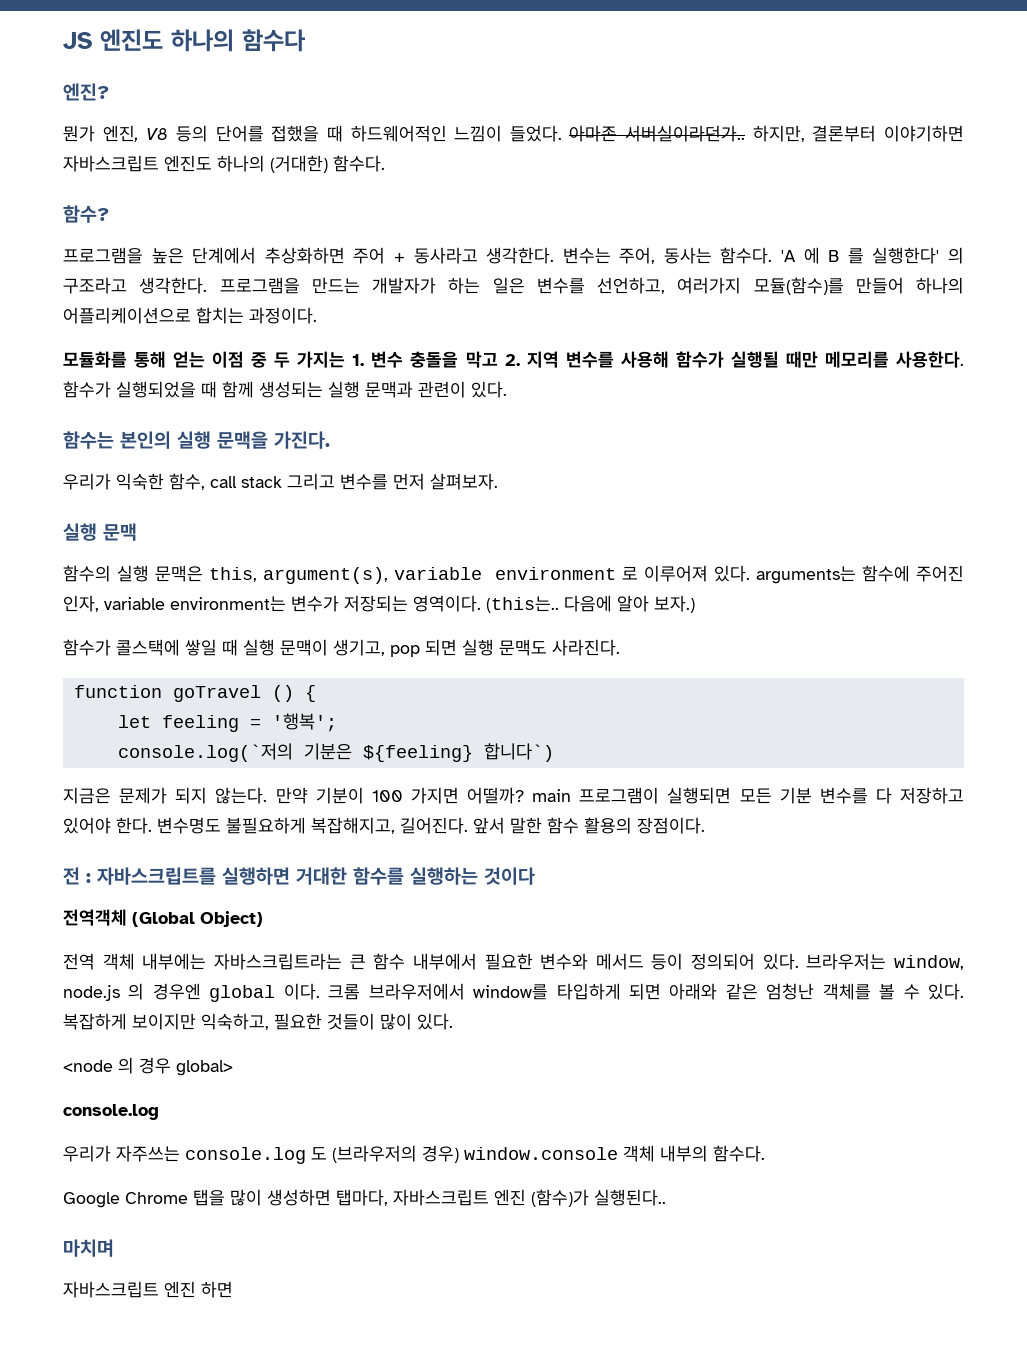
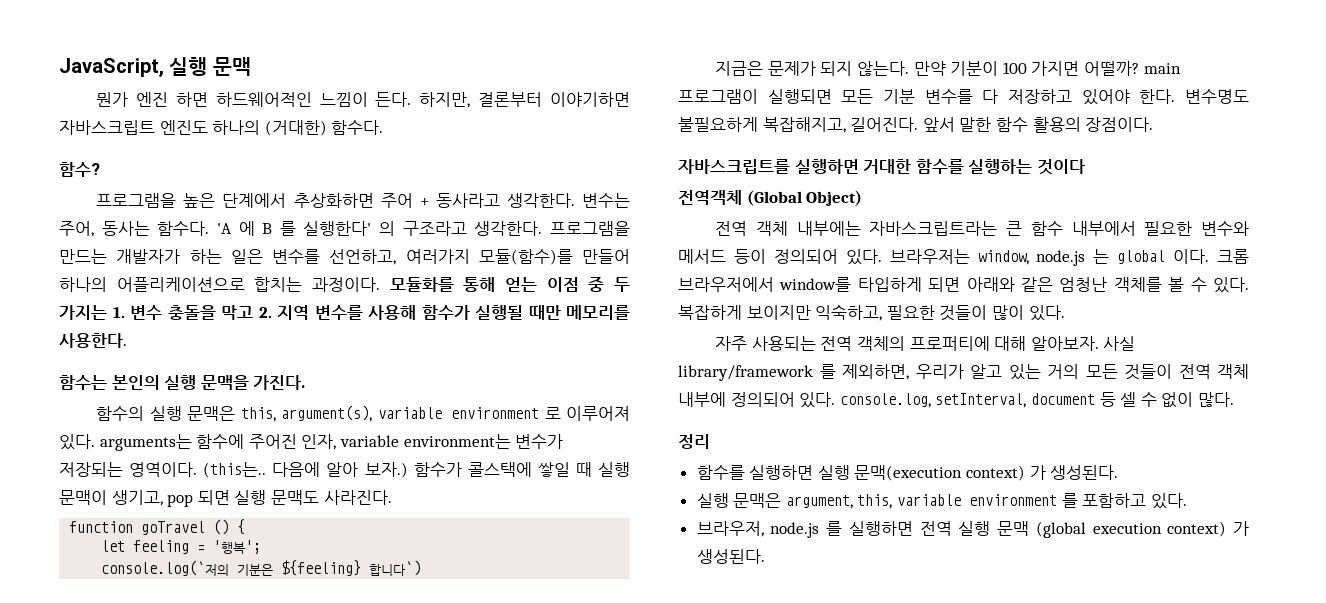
- JS 엔진도 하나의 함수다
- 엔진?
- 뭔가 엔진, V8 등의 단어를 접했을 때 하드웨어적인 느낌이 들었다. 아마존 서버실이라던가..
+ JavaScript, 실행 문맥
+ 뭔가 엔진 하면 하드웨어적인 느낌이 든다.
- 프로그램을 만드는 개발자가 하는 일은 변수를 선언하고, 여러가지 모듈(함수)를 만들어 하나의 어플리케이션으로 합치는 과정이다.
- 모듈화를 통해 얻는 이점 중 두 가지는 1. 변수 충돌을 막고 2. 지역 변수를 사용해 함수가 실행될 때만 메모리를 사용한다. 함수가 실행되었을 때 함께 생성되는 실행 문맥과 관련이 있다.
+ 프로그램을 만드는 개발자가 하는 일은 변수를 선언하고, 여러가지 모듈(함수)를 만들어 하나의 어플리케이션으로 합치는 과정이다. 모듈화를 통해 얻는 이점 중 두 가지는 1. 변수 충돌을 막고 2. 지역 변수를 사용해 함수가 실행될 때만 메모리를 사용한다.
- 우리가 익숙한 함수, call stack 그리고 변수를 먼저 살펴보자.
- 실행 문맥
- 다음에 알아 보자.)
- 함수가 콜스택에 쌓일 때 실행 문맥이 생기고, pop 되면 실행 문맥도 사라진다.
+ 다음에 알아 보자.) 함수가 콜스택에 쌓일 때 실행 문맥이 생기고, pop 되면 실행 문맥도 사라진다.
- 전 : 자바스크립트를 실행하면 거대한 함수를 실행하는 것이다
+ 자바스크립트를 실행하면 거대한 함수를 실행하는 것이다
- 브라우저는 window, node.js 의 경우엔 global 이다.
+ 브라우저는 window, node.js 는 global 이다.
- <node 의 경우 global>
- console.log
- 우리가 자주쓰는 console.log 도 (브라우저의 경우) window.console 객체 내부의 함수다.
- Google Chrome 탭을 많이 생성하면 탭마다, 자바스크립트 엔진 (함수)가 실행된다..
- 마치며
- 자바스크립트 엔진 하면
+ 자주 사용되는 전역 객체의 프로퍼티에 대해 알아보자. 사실 library/framework 를 제외하면, 우리가 알고 있는 거의 모든 것들이 전역 객체 내부에 정의되어 있다. console.log, setInterval, document 등 셀 수 없이 많다.
+ 정리
+ 함수를 실행하면 실행 문맥(execution context) 가 생성된다.
+ 실행 문맥은 argument, this, variable environment 를 포함하고 있다.
+ 브라우저, node.js 를 실행하면 전역 실행 문맥 (global execution context) 가 생성된다.

